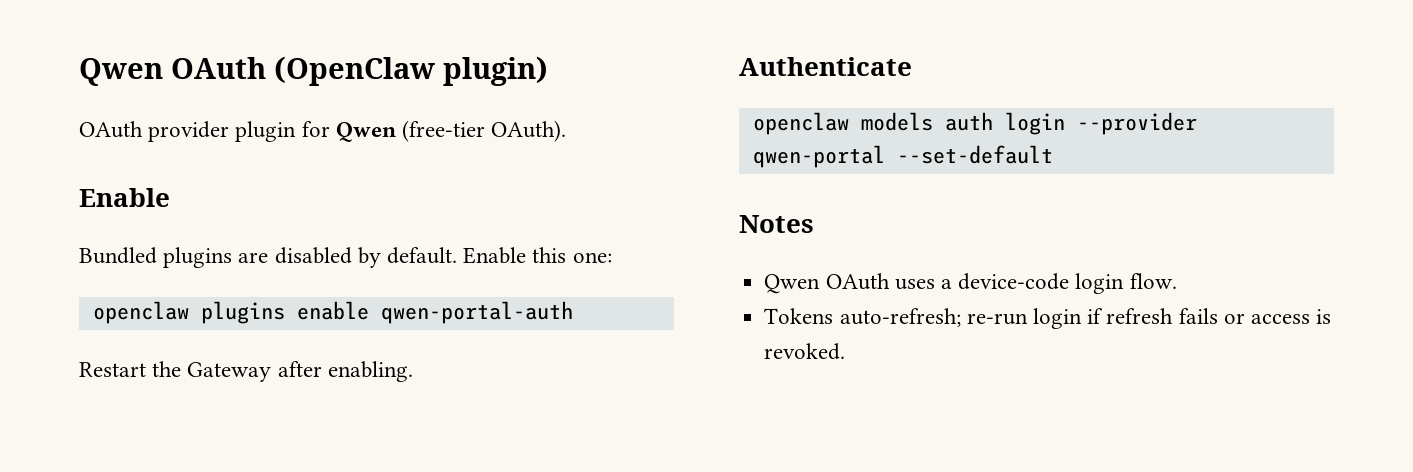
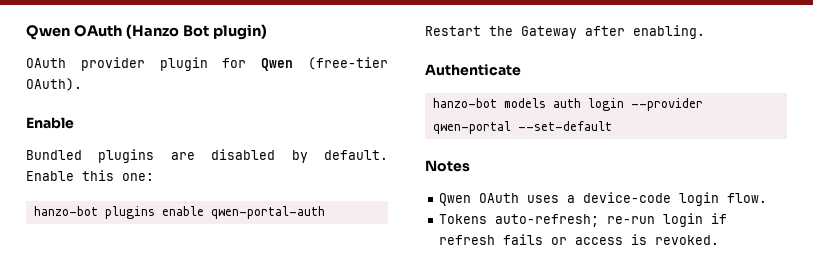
- Qwen OAuth (OpenClaw plugin)
+ Qwen OAuth (Hanzo Bot plugin)
- openclaw plugins enable qwen-portal-auth
+ hanzo-bot plugins enable qwen-portal-auth
- openclaw models auth login --provider qwen-portal --set-default
+ hanzo-bot models auth login --provider qwen-portal --set-default

